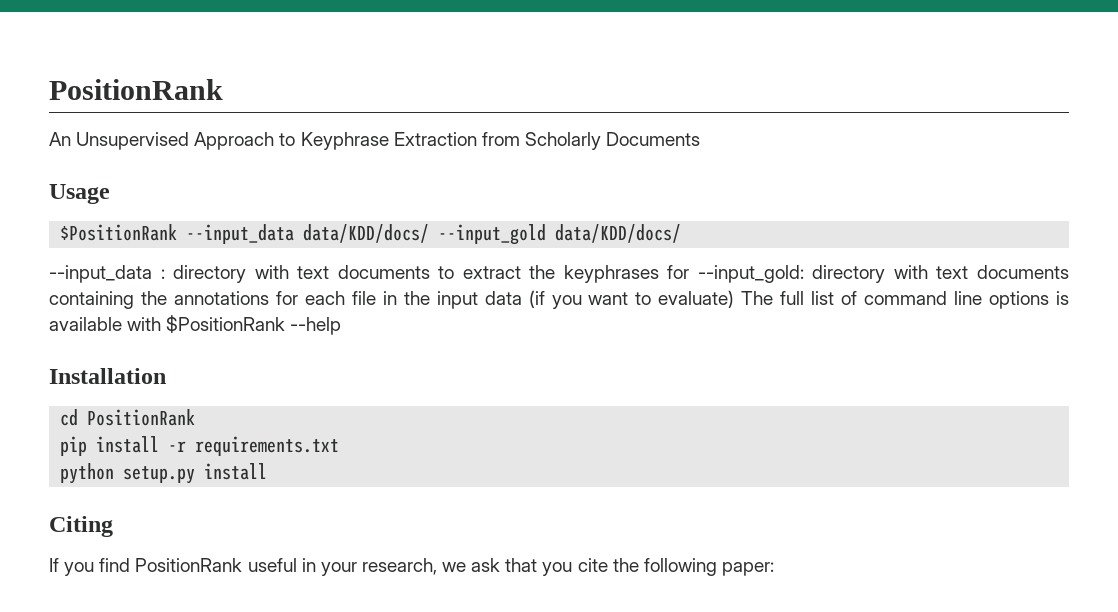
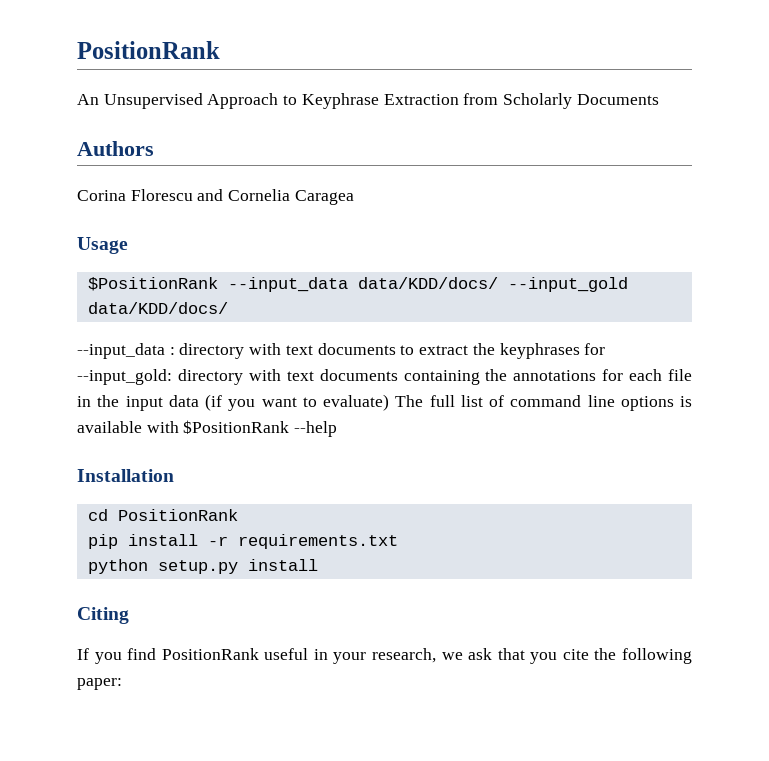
+ Authors
+ Corina Florescu and Cornelia Caragea

